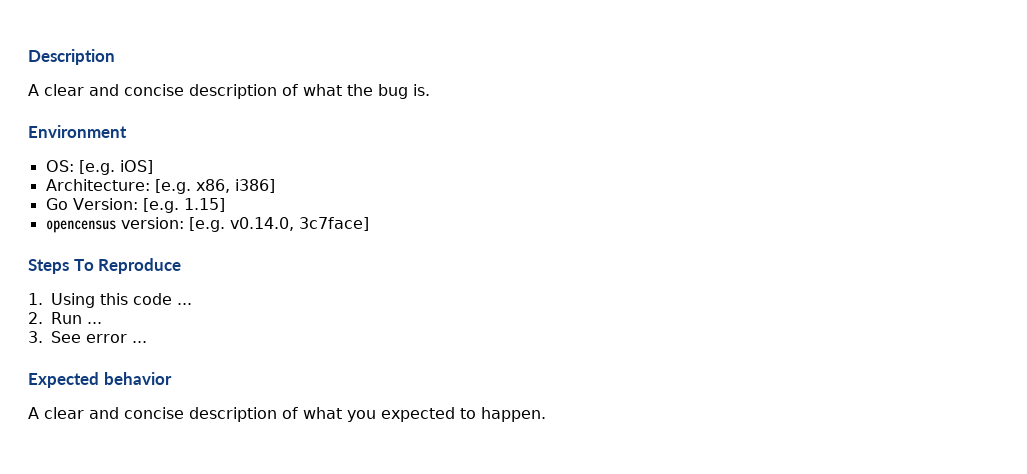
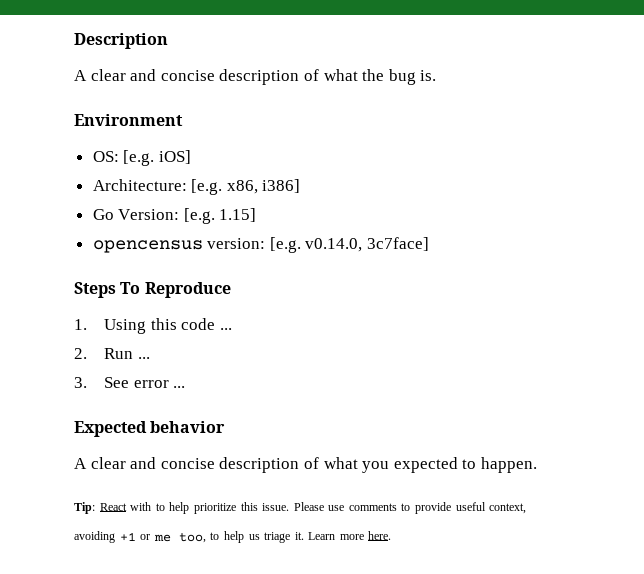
+ Tip: React with to help prioritize this issue. Please use comments to provide useful context, avoiding +1 or me too, to help us triage it. Learn more here.

